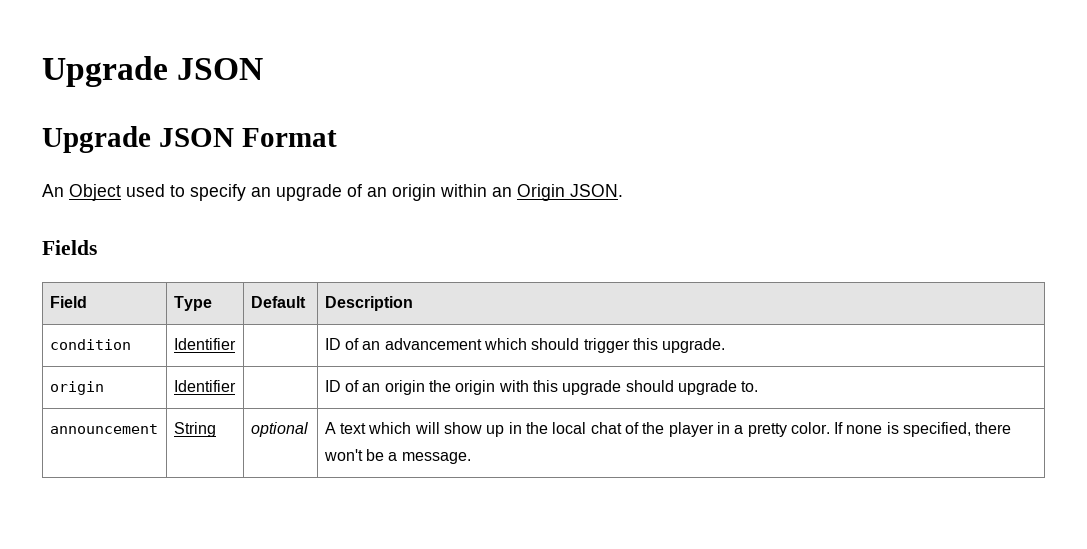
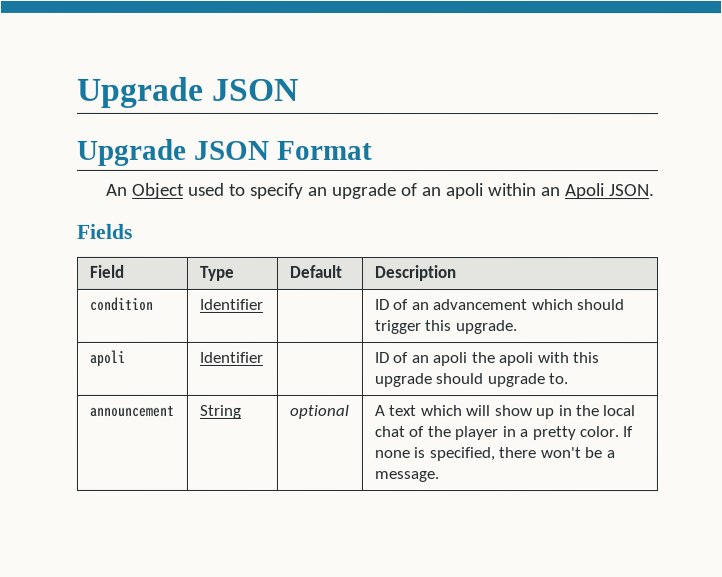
- An Object used to specify an upgrade of an origin within an Origin JSON.
+ An Object used to specify an upgrade of an apoli within an Apoli JSON.
- origin | Identifier | | ID of an origin the origin with this upgrade should upgrade to.
+ apoli | Identifier | | ID of an apoli the apoli with this upgrade should upgrade to.

